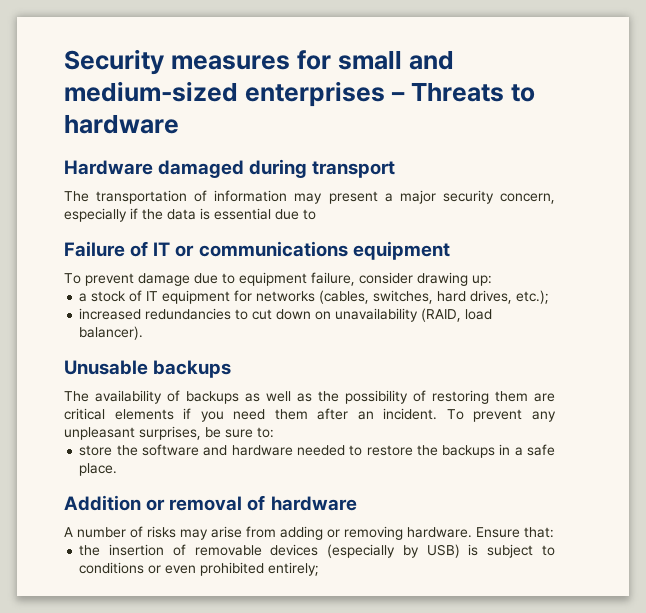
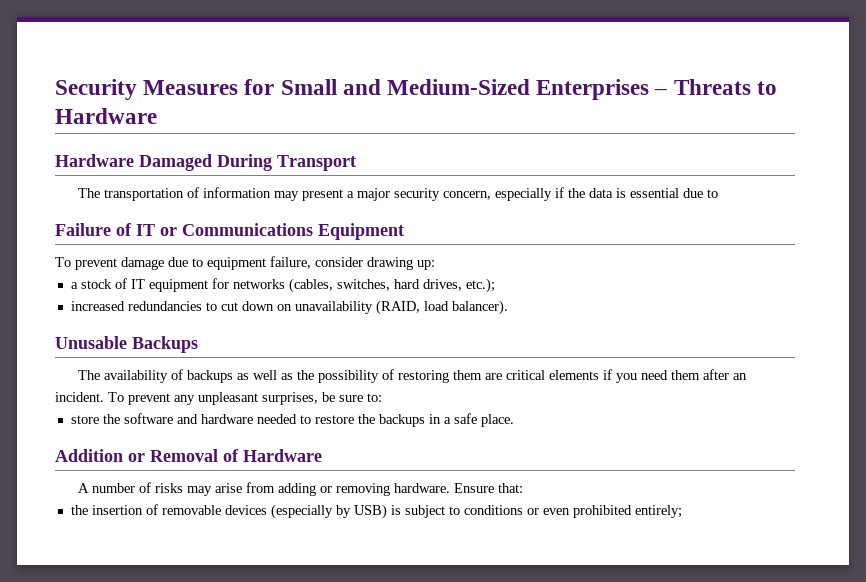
- Security measures for small and medium-sized enterprises – Threats to hardware
- Hardware damaged during transport
+ Security Measures for Small and Medium-Sized Enterprises – Threats to Hardware
+ Hardware Damaged During Transport
- Failure of IT or communications equipment
+ Failure of IT or Communications Equipment
- Unusable backups
+ Unusable Backups
- Addition or removal of hardware
+ Addition or Removal of Hardware

